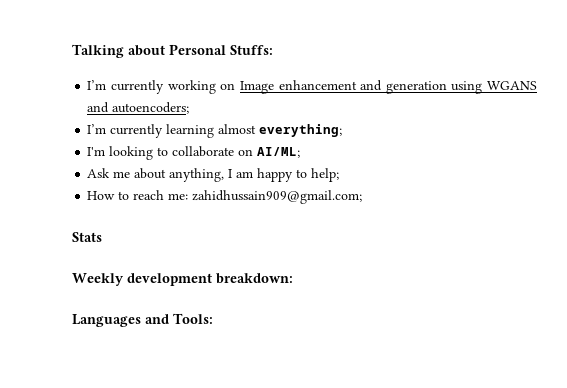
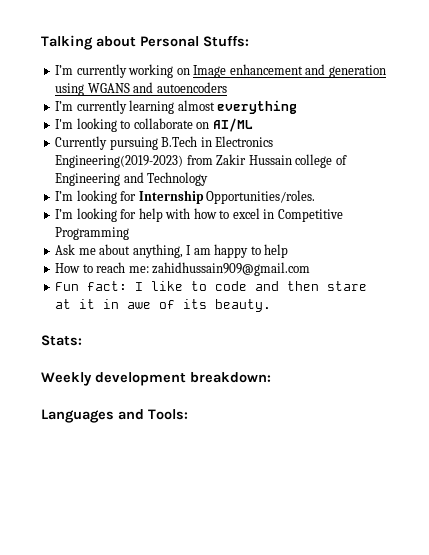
- I’m currently working on Image enhancement and generation using WGANS and autoencoders;
+ I’m currently working on Image enhancement and generation using WGANS and autoencoders
- I’m currently learning almost everything;
+ I’m currently learning almost everything
- I'm looking to collaborate on AI/ML;
+ I'm looking to collaborate on AI/ML
+ Currently pursuing B.Tech in Electronics Engineering(2019-2023) from Zakir Hussain college of Engineering and Technology
+ I’m looking for Internship Opportunities/roles.
+ I’m looking for help with how to excel in Competitive Programming
- Ask me about anything, I am happy to help;
+ Ask me about anything, I am happy to help
- How to reach me: zahidhussain909@gmail.com;
- Stats
+ How to reach me: zahidhussain909@gmail.com
+ Fun fact: I like to code and then stare at it in awe of its beauty.
+ Stats:

